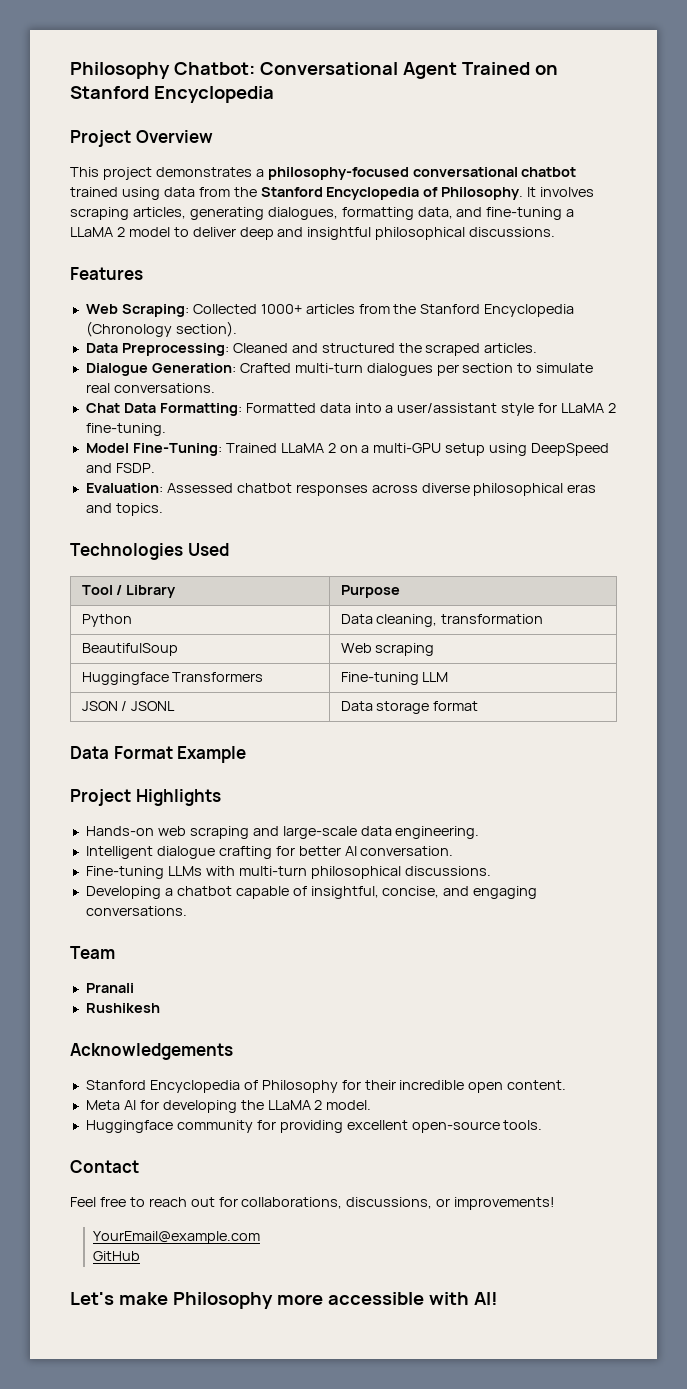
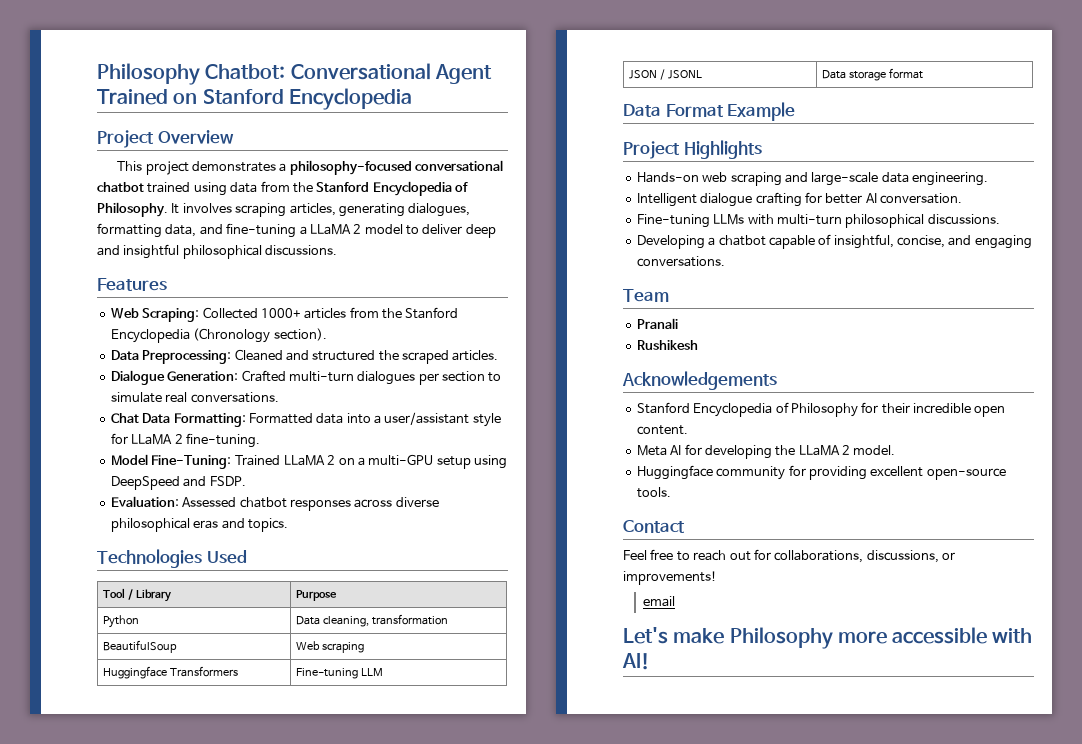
- YourEmail@example.com
- GitHub
+ email

